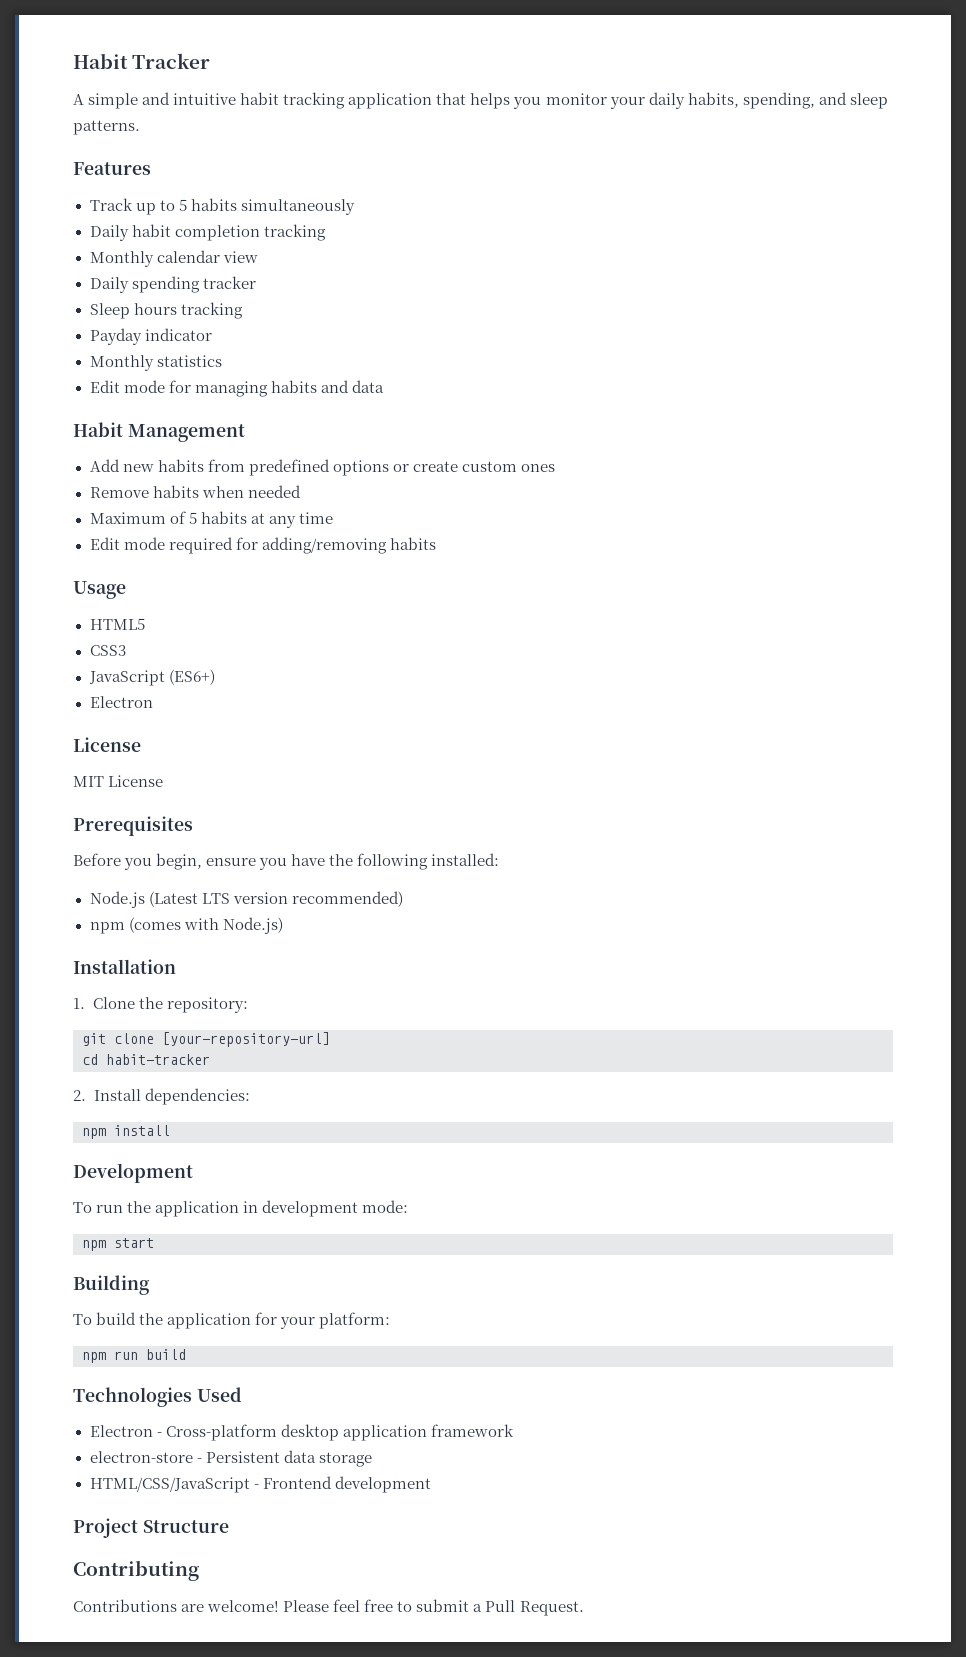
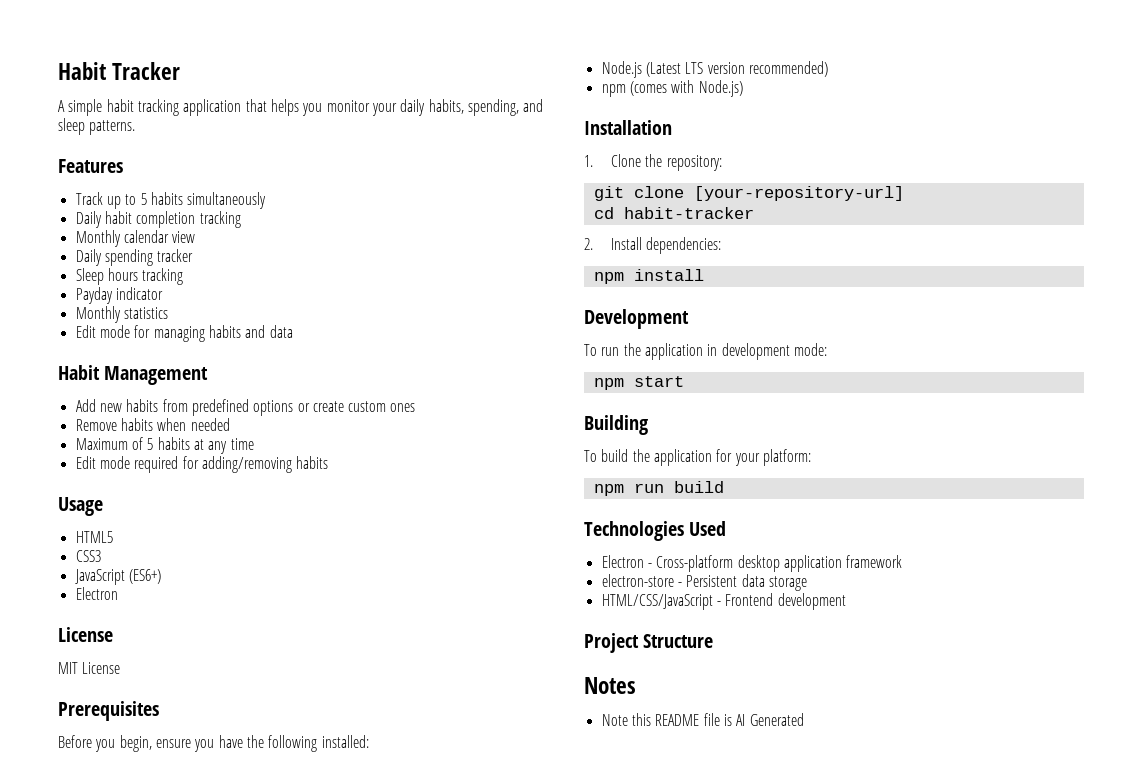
- A simple and intuitive habit tracking application that helps you monitor your daily habits, spending, and sleep patterns.
+ A simple habit tracking application that helps you monitor your daily habits, spending, and sleep patterns.
- Contributing
- Contributions are welcome! Please feel free to submit a Pull Request.
+ Notes
+ Note this README file is AI Generated

